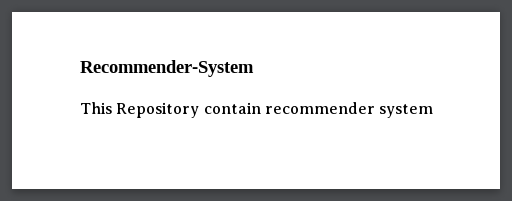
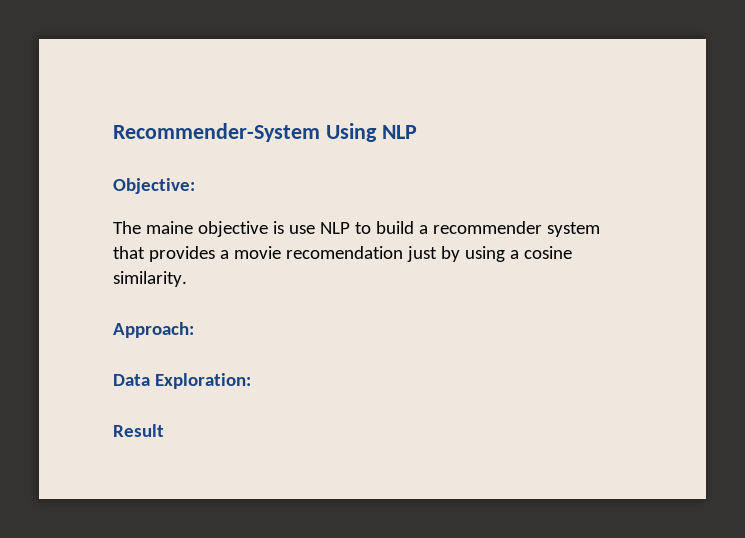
- Recommender-System
- This Repository contain recommender system
+ Recommender-System Using NLP
+ Objective:
+ The maine objective is use NLP to build a recommender system that provides a movie recomendation just by using a cosine similarity.
+ Approach:
+ Data Exploration:
+ Result

